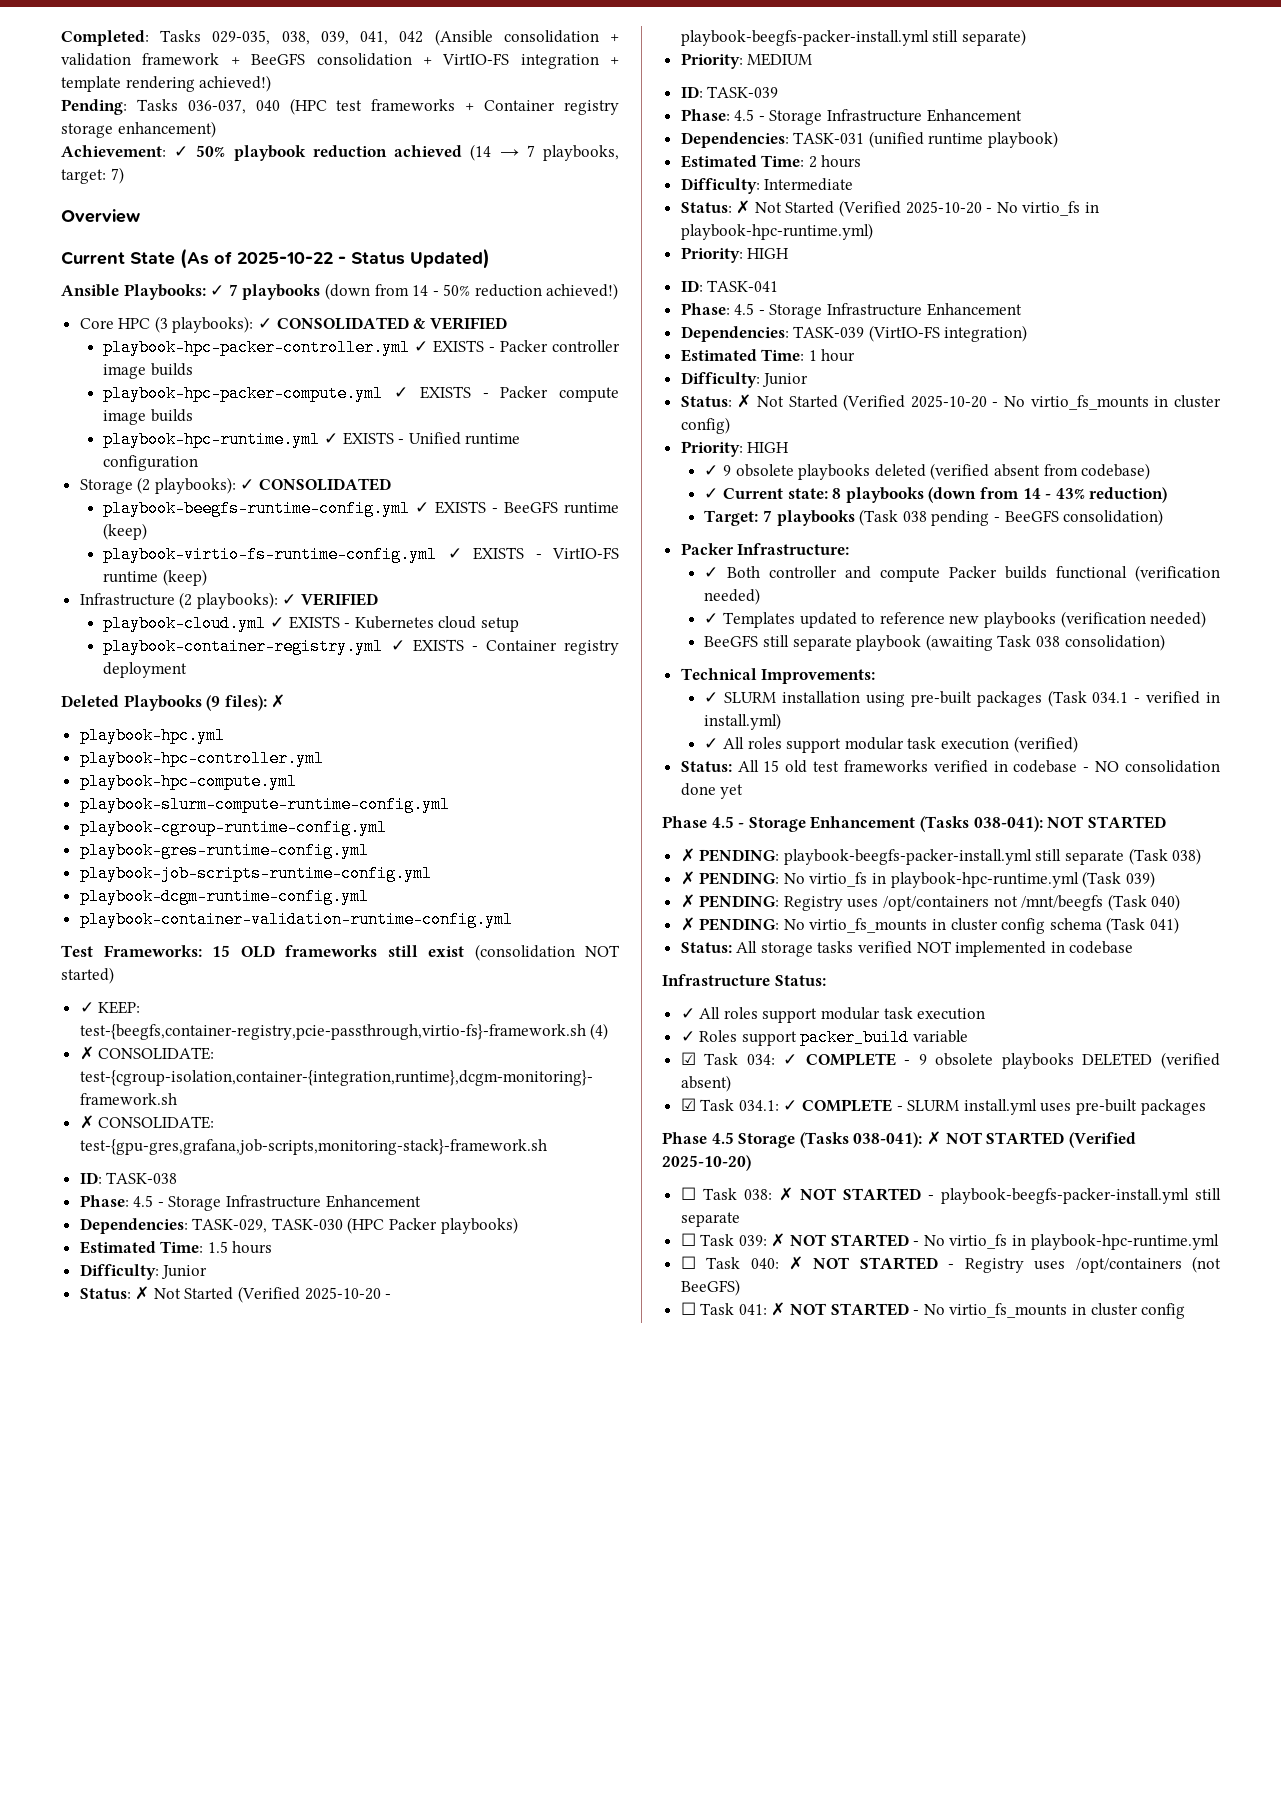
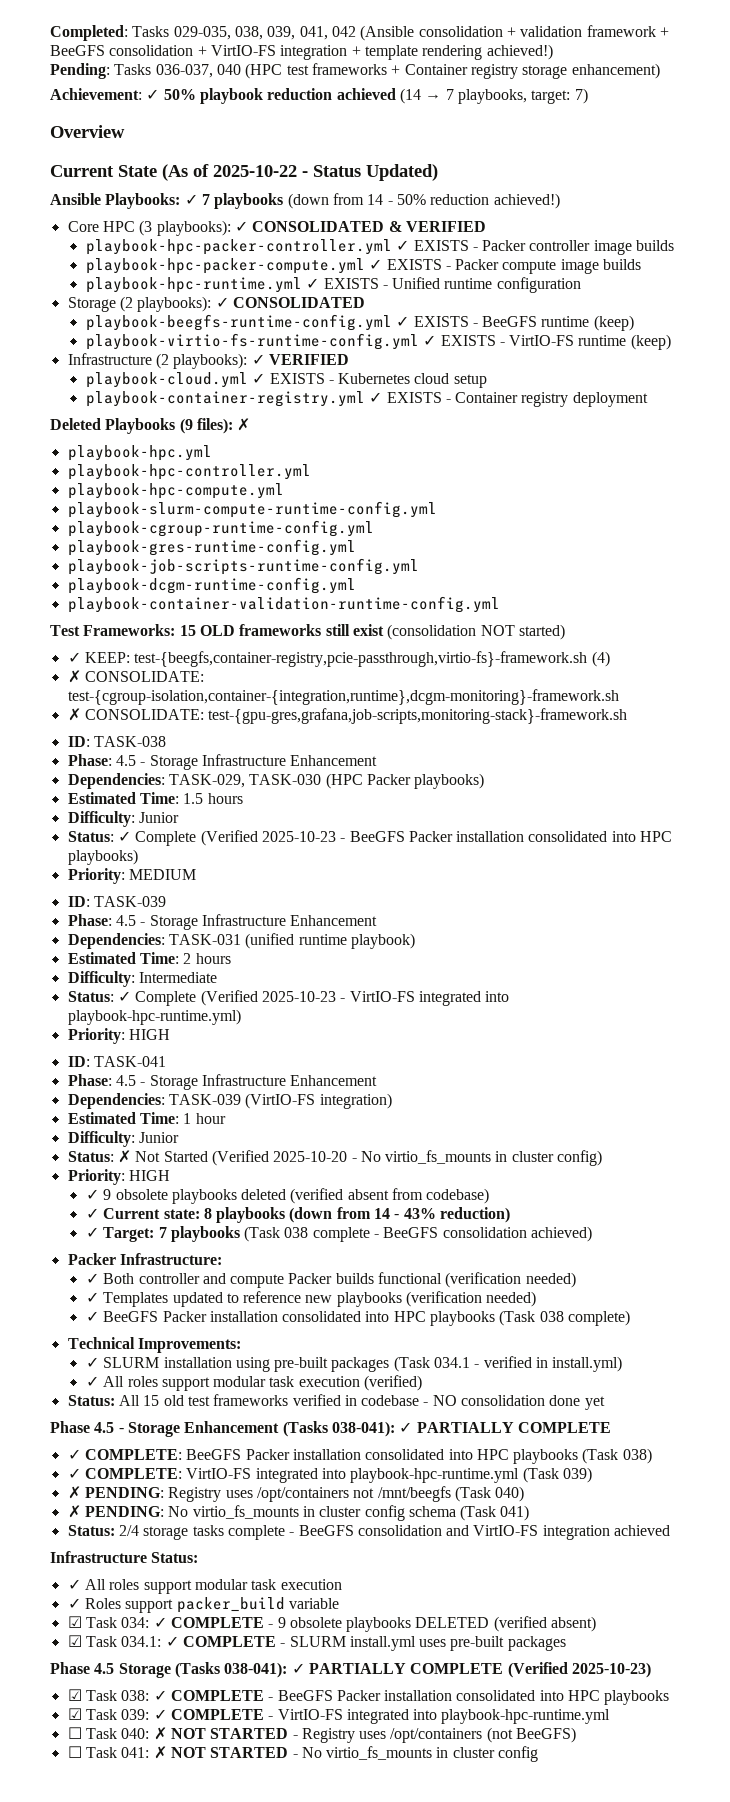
- Status: ✗ Not Started (Verified 2025-10-20 - playbook-beegfs-packer-install.yml still separate)
+ Status: ✓ Complete (Verified 2025-10-23 - BeeGFS Packer installation consolidated into HPC playbooks)
- Status: ✗ Not Started (Verified 2025-10-20 - No virtio_fs in playbook-hpc-runtime.yml)
+ Status: ✓ Complete (Verified 2025-10-23 - VirtIO-FS integrated into playbook-hpc-runtime.yml)
- Target: 7 playbooks (Task 038 pending - BeeGFS consolidation)
+ ✓ Target: 7 playbooks (Task 038 complete - BeeGFS consolidation achieved)
- BeeGFS still separate playbook (awaiting Task 038 consolidation)
+ ✓ BeeGFS Packer installation consolidated into HPC playbooks (Task 038 complete)
- Phase 4.5 - Storage Enhancement (Tasks 038-041): NOT STARTED
- ✗ PENDING: playbook-beegfs-packer-install.yml still separate (Task 038)
- ✗ PENDING: No virtio_fs in playbook-hpc-runtime.yml (Task 039)
+ Phase 4.5 - Storage Enhancement (Tasks 038-041): ✓ PARTIALLY COMPLETE
+ ✓ COMPLETE: BeeGFS Packer installation consolidated into HPC playbooks (Task 038)
+ ✓ COMPLETE: VirtIO-FS integrated into playbook-hpc-runtime.yml (Task 039)
- Status: All storage tasks verified NOT implemented in codebase
+ Status: 2/4 storage tasks complete - BeeGFS consolidation and VirtIO-FS integration achieved
- Phase 4.5 Storage (Tasks 038-041): ✗ NOT STARTED (Verified 2025-10-20)
- ☐ Task 038: ✗ NOT STARTED - playbook-beegfs-packer-install.yml still separate
- ☐ Task 039: ✗ NOT STARTED - No virtio_fs in playbook-hpc-runtime.yml
+ Phase 4.5 Storage (Tasks 038-041): ✓ PARTIALLY COMPLETE (Verified 2025-10-23)
+ ☑ Task 038: ✓ COMPLETE - BeeGFS Packer installation consolidated into HPC playbooks
+ ☑ Task 039: ✓ COMPLETE - VirtIO-FS integrated into playbook-hpc-runtime.yml

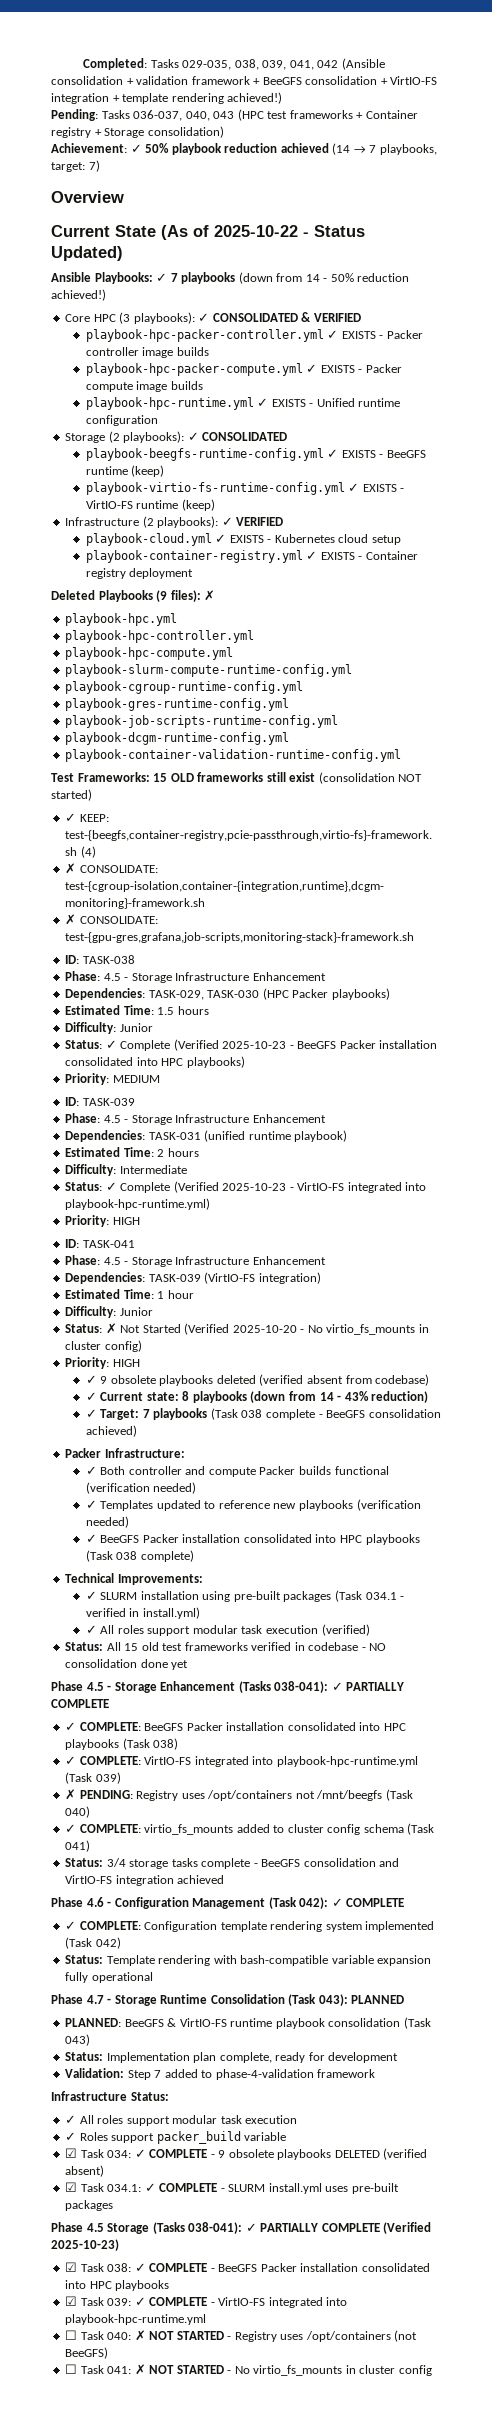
- Pending: Tasks 036-037, 040 (HPC test frameworks + Container registry storage enhancement)
+ Pending: Tasks 036-037, 040, 043 (HPC test frameworks + Container registry + Storage consolidation)
- ✗ PENDING: No virtio_fs_mounts in cluster config schema (Task 041)
+ ✓ COMPLETE: virtio_fs_mounts added to cluster config schema (Task 041)
- Status: 2/4 storage tasks complete - BeeGFS consolidation and VirtIO-FS integration achieved
+ Status: 3/4 storage tasks complete - BeeGFS consolidation and VirtIO-FS integration achieved
+ Phase 4.6 - Configuration Management (Task 042): ✓ COMPLETE
+ ✓ COMPLETE: Configuration template rendering system implemented (Task 042)
+ Status: Template rendering with bash-compatible variable expansion fully operational
+ Phase 4.7 - Storage Runtime Consolidation (Task 043): PLANNED
+ PLANNED: BeeGFS & VirtIO-FS runtime playbook consolidation (Task 043)
+ Status: Implementation plan complete, ready for development
+ Validation: Step 7 added to phase-4-validation framework

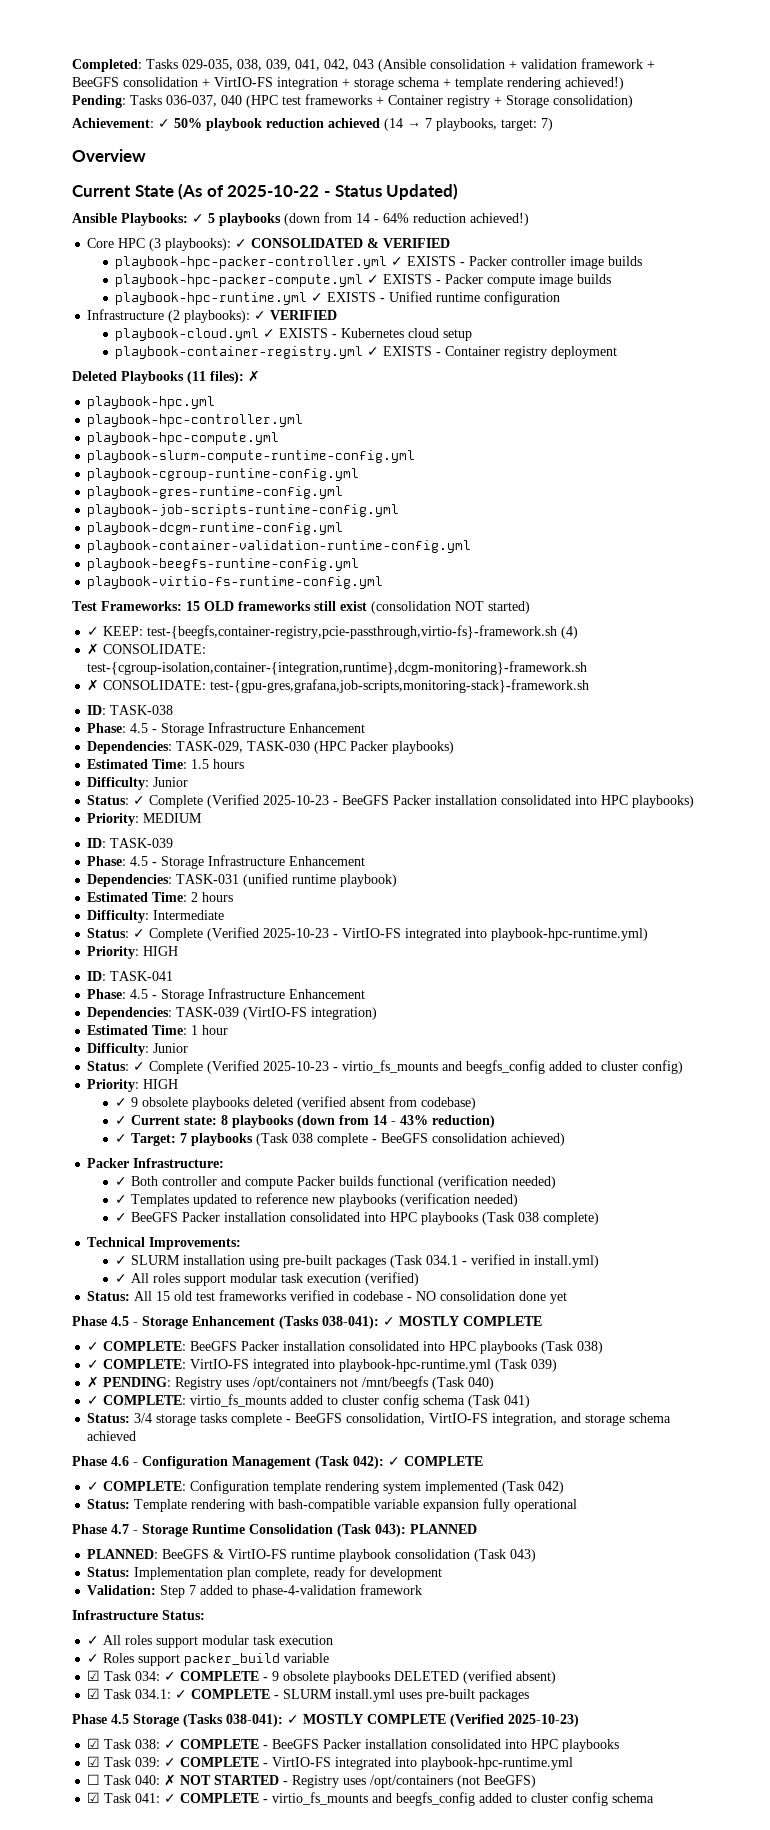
- Completed: Tasks 029-035, 038, 039, 041, 042 (Ansible consolidation + validation framework + BeeGFS consolidation + VirtIO-FS integration + template rendering achieved!)
+ Completed: Tasks 029-035, 038, 039, 041, 042, 043 (Ansible consolidation + validation framework + BeeGFS consolidation + VirtIO-FS integration + storage schema + template rendering achieved!)
- Pending: Tasks 036-037, 040, 043 (HPC test frameworks + Container registry + Storage consolidation)
+ Pending: Tasks 036-037, 040 (HPC test frameworks + Container registry + Storage consolidation)
- Ansible Playbooks: ✓ 7 playbooks (down from 14 - 50% reduction achieved!)
+ Ansible Playbooks: ✓ 5 playbooks (down from 14 - 64% reduction achieved!)
- Storage (2 playbooks): ✓ CONSOLIDATED
- playbook-beegfs-runtime-config.yml ✓ EXISTS - BeeGFS runtime (keep)
- playbook-virtio-fs-runtime-config.yml ✓ EXISTS - VirtIO-FS runtime (keep)
- Deleted Playbooks (9 files): ✗
+ Deleted Playbooks (11 files): ✗
+ playbook-beegfs-runtime-config.yml
+ playbook-virtio-fs-runtime-config.yml
- Status: ✗ Not Started (Verified 2025-10-20 - No virtio_fs_mounts in cluster config)
+ Status: ✓ Complete (Verified 2025-10-23 - virtio_fs_mounts and beegfs_config added to cluster config)
- Phase 4.5 - Storage Enhancement (Tasks 038-041): ✓ PARTIALLY COMPLETE
+ Phase 4.5 - Storage Enhancement (Tasks 038-041): ✓ MOSTLY COMPLETE
- Status: 3/4 storage tasks complete - BeeGFS consolidation and VirtIO-FS integration achieved
+ Status: 3/4 storage tasks complete - BeeGFS consolidation, VirtIO-FS integration, and storage schema achieved
- Phase 4.5 Storage (Tasks 038-041): ✓ PARTIALLY COMPLETE (Verified 2025-10-23)
+ Phase 4.5 Storage (Tasks 038-041): ✓ MOSTLY COMPLETE (Verified 2025-10-23)
- ☐ Task 041: ✗ NOT STARTED - No virtio_fs_mounts in cluster config
+ ☑ Task 041: ✓ COMPLETE - virtio_fs_mounts and beegfs_config added to cluster config schema

